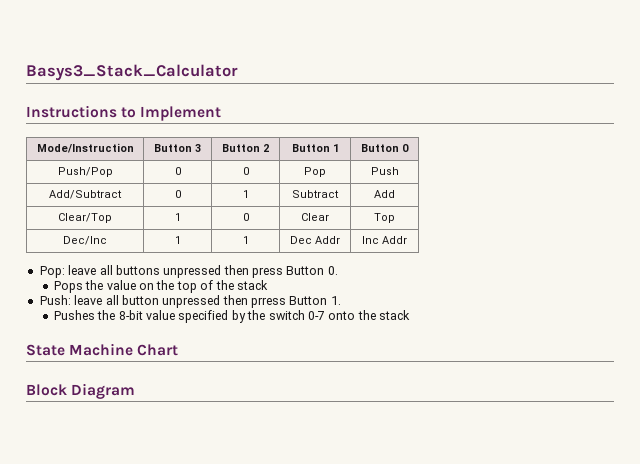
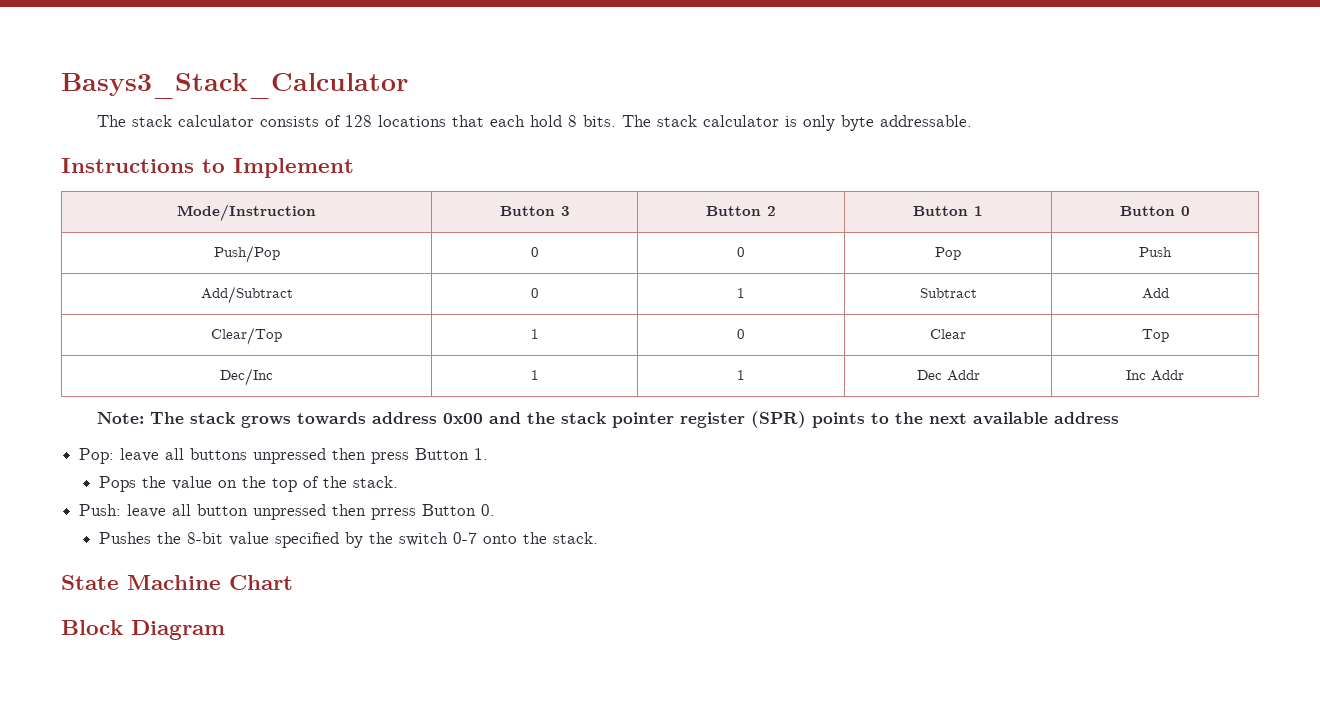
+ The stack calculator consists of 128 locations that each hold 8 bits. The stack calculator is only byte addressable.
+ Note: The stack grows towards address 0x00 and the stack pointer register (SPR) points to the next available address
- Pop: leave all buttons unpressed then press Button 0.
+ Pop: leave all buttons unpressed then press Button 1.
- Pops the value on the top of the stack
+ Pops the value on the top of the stack.
- Push: leave all button unpressed then prress Button 1.
+ Push: leave all button unpressed then prress Button 0.
- Pushes the 8-bit value specified by the switch 0-7 onto the stack
+ Pushes the 8-bit value specified by the switch 0-7 onto the stack.

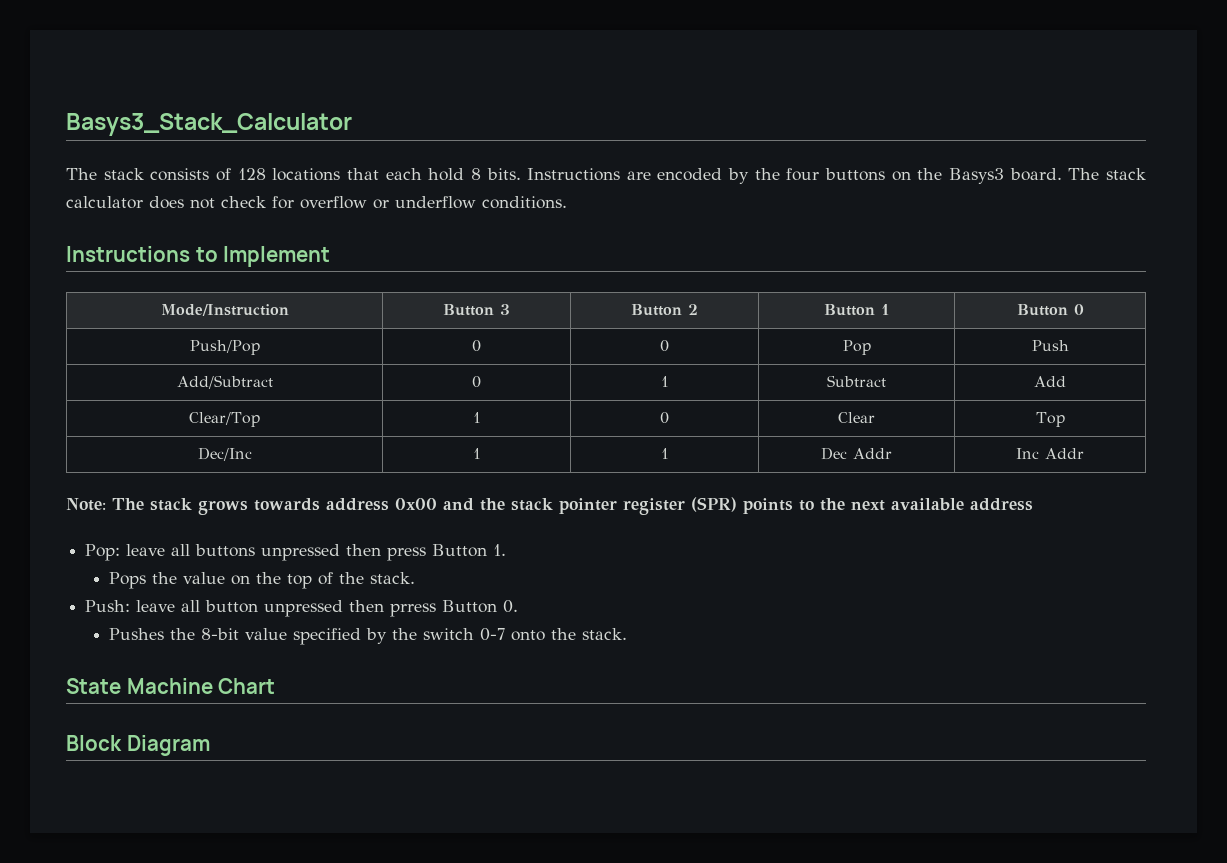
- The stack calculator consists of 128 locations that each hold 8 bits.
+ The stack consists of 128 locations that each hold 8 bits.
- The stack calculator is only byte addressable.
+ Instructions are encoded by the four buttons on the Basys3 board. The stack calculator does not check for overflow or underflow conditions.

